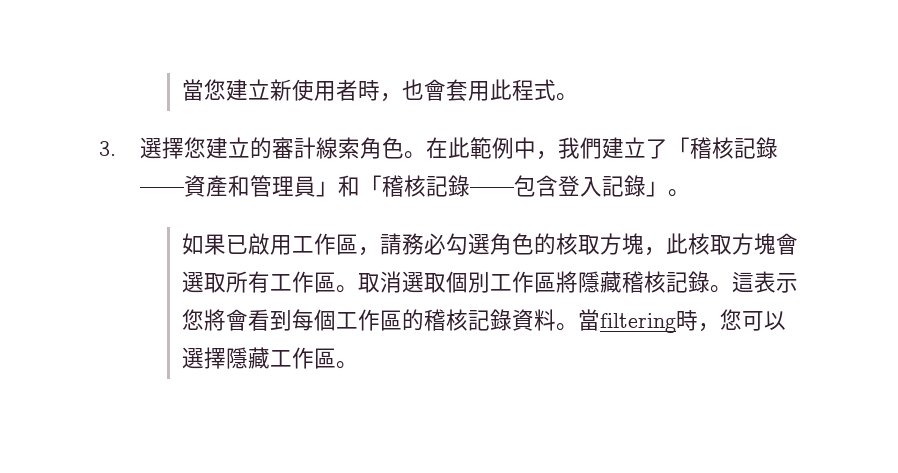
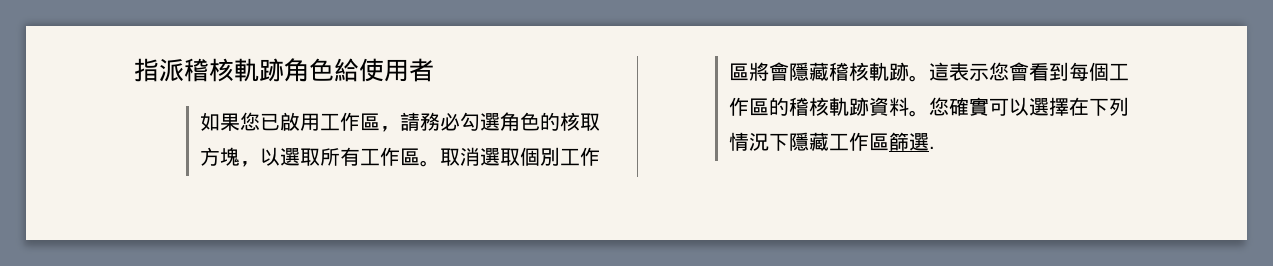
- 當您建立新使用者時，也會套用此程式。
- 3.選擇您建立的審計線索角色。在此範例中，我們建立了「稽核記錄——資產和管理員」和「稽核記錄——包含登入記錄」。
+ 指派稽核軌跡角色給使用者
- 如果已啟用工作區，請務必勾選角色的核取方塊，此核取方塊會選取所有工作區。
+ 如果您已啟用工作區，請務必勾選角色的核取方塊，以選取所有工作區。
- 取消選取個別工作區將隱藏稽核記錄。
+ 取消選取個別工作區將會隱藏稽核軌跡。
- 這表示您將會看到每個工作區的稽核記錄資料。當filtering時，您可以選擇隱藏工作區。
+ 這表示您會看到每個工作區的稽核軌跡資料。您確實可以選擇在下列情況下隱藏工作區篩選.

